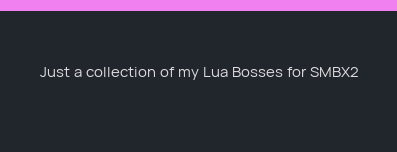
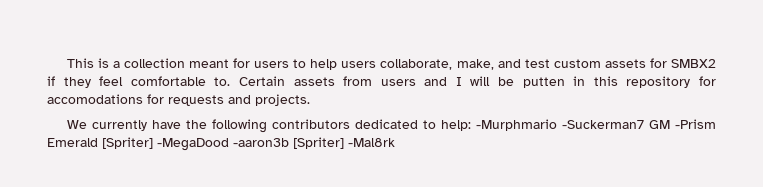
- Just a collection of my Lua Bosses for SMBX2
+ This is a collection meant for users to help users collaborate, make, and test custom assets for SMBX2 if they feel comfortable to. Certain assets from users and I will be putten in this repository for accomodations for requests and projects.
+ We currently have the following contributors dedicated to help: -Murphmario -Suckerman7 GM -Prism Emerald [Spriter] -MegaDood -aaron3b [Spriter] -Mal8rk

